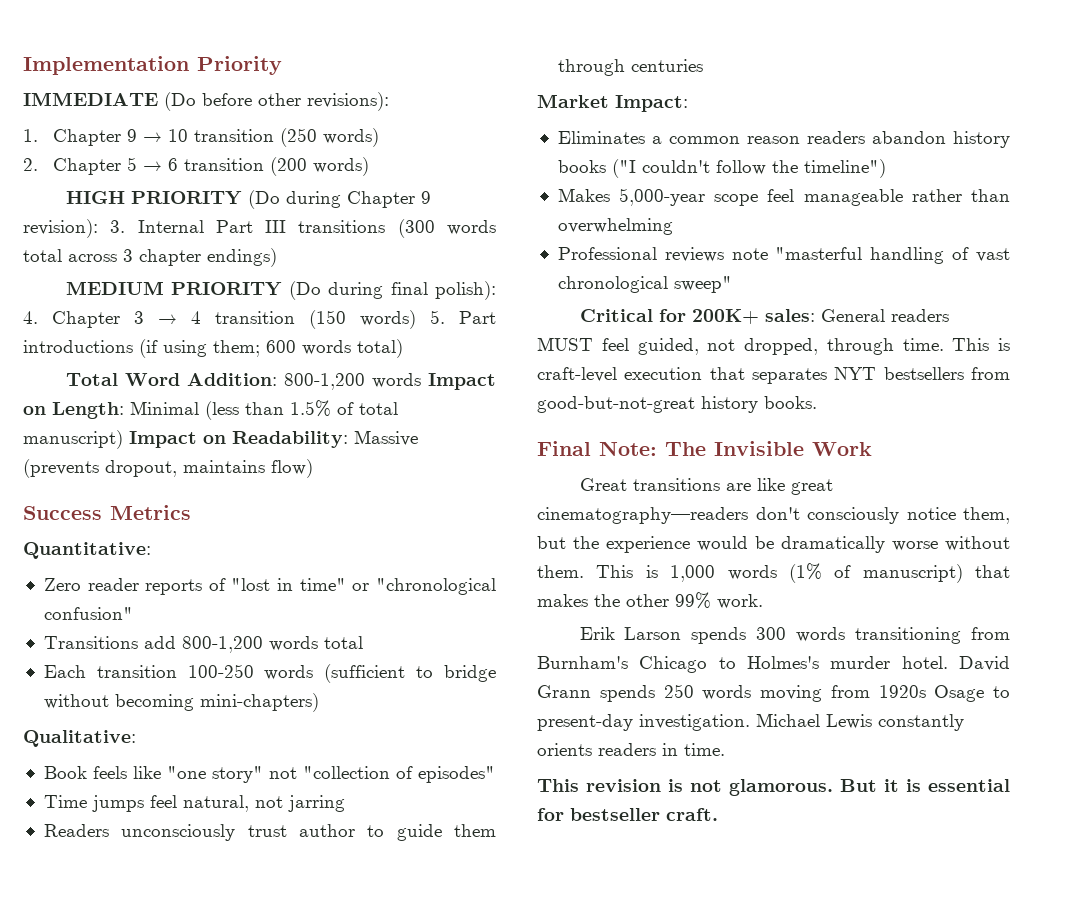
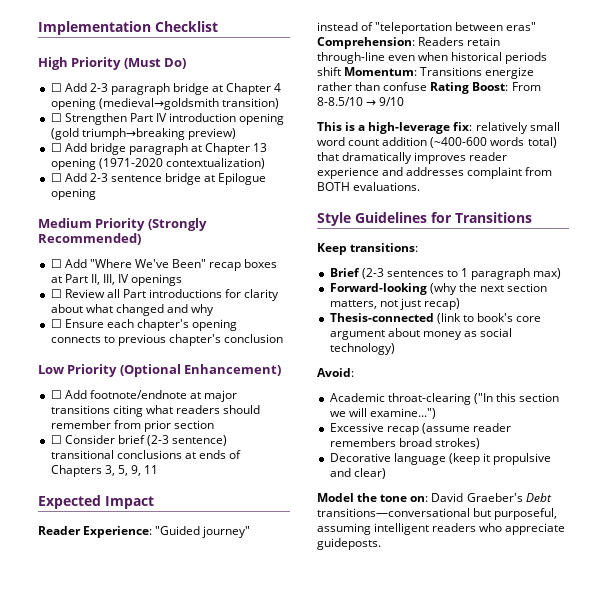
- Implementation Priority
- IMMEDIATE (Do before other revisions):
- 1. Chapter 9 → 10 transition (250 words)
- 2. Chapter 5 → 6 transition (200 words)
- HIGH PRIORITY (Do during Chapter 9 revision): 3. Internal Part III transitions (300 words total across 3 chapter endings)
- MEDIUM PRIORITY (Do during final polish): 4. Chapter 3 → 4 transition (150 words) 5. Part introductions (if using them; 600 words total)
- Total Word Addition: 800-1,200 words Impact on Length: Minimal (less than 1.5% of total manuscript) Impact on Readability: Massive (prevents dropout, maintains flow)
- Success Metrics
- Quantitative:
- Zero reader reports of "lost in time" or "chronological confusion"
- Transitions add 800-1,200 words total
- Each transition 100-250 words (sufficient to bridge without becoming mini-chapters)
- Qualitative:
- Book feels like "one story" not "collection of episodes"
- Time jumps feel natural, not jarring
- Readers unconsciously trust author to guide them through centuries
- Market Impact:
- Eliminates a common reason readers abandon history books ("I couldn't follow the timeline")
- Makes 5,000-year scope feel manageable rather than overwhelming
- Professional reviews note "masterful handling of vast chronological sweep"
- Critical for 200K+ sales: General readers MUST feel guided, not dropped, through time. This is craft-level execution that separates NYT bestsellers from good-but-not-great history books.
- Final Note: The Invisible Work
- Great transitions are like great cinematography—readers don't consciously notice them, but the experience would be dramatically worse without them. This is 1,000 words (1% of manuscript) that makes the other 99% work.
- Erik Larson spends 300 words transitioning from Burnham's Chicago to Holmes's murder hotel. David Grann spends 250 words moving from 1920s Osage to present-day investigation. Michael Lewis constantly orients readers in time.
- This revision is not glamorous. But it is essential for bestseller craft.
+ Implementation Checklist
+ High Priority (Must Do)
+ ☐ Add 2-3 paragraph bridge at Chapter 4 opening (medieval→goldsmith transition)
+ ☐ Strengthen Part IV introduction opening (gold triumph→breaking preview)
+ ☐ Add bridge paragraph at Chapter 13 opening (1971-2020 contextualization)
+ ☐ Add 2-3 sentence bridge at Epilogue opening
+ Medium Priority (Strongly Recommended)
+ ☐ Add "Where We've Been" recap boxes at Part II, III, IV openings
+ ☐ Review all Part introductions for clarity about what changed and why
+ ☐ Ensure each chapter's opening connects to previous chapter's conclusion
+ Low Priority (Optional Enhancement)
+ ☐ Add footnote/endnote at major transitions citing what readers should remember from prior section
+ ☐ Consider brief (2-3 sentence) transitional conclusions at ends of Chapters 3, 5, 9, 11
+ Expected Impact
+ Reader Experience: "Guided journey" instead of "teleportation between eras" Comprehension: Readers retain through-line even when historical periods shift Momentum: Transitions energize rather than confuse Rating Boost: From 8-8.5/10 → 9/10
+ This is a high-leverage fix: relatively small word count addition (~400-600 words total) that dramatically improves reader experience and addresses complaint from BOTH evaluations.
+ Style Guidelines for Transitions
+ Keep transitions:
+ Brief (2-3 sentences to 1 paragraph max)
+ Forward-looking (why the next section matters, not just recap)
+ Thesis-connected (link to book's core argument about money as social technology)
+ Avoid:
+ Academic throat-clearing ("In this section we will examine...")
+ Excessive recap (assume reader remembers broad strokes)
+ Decorative language (keep it propulsive and clear)
+ Model the tone on: David Graeber's Debt transitions—conversational but purposeful, assuming intelligent readers who appreciate guideposts.

